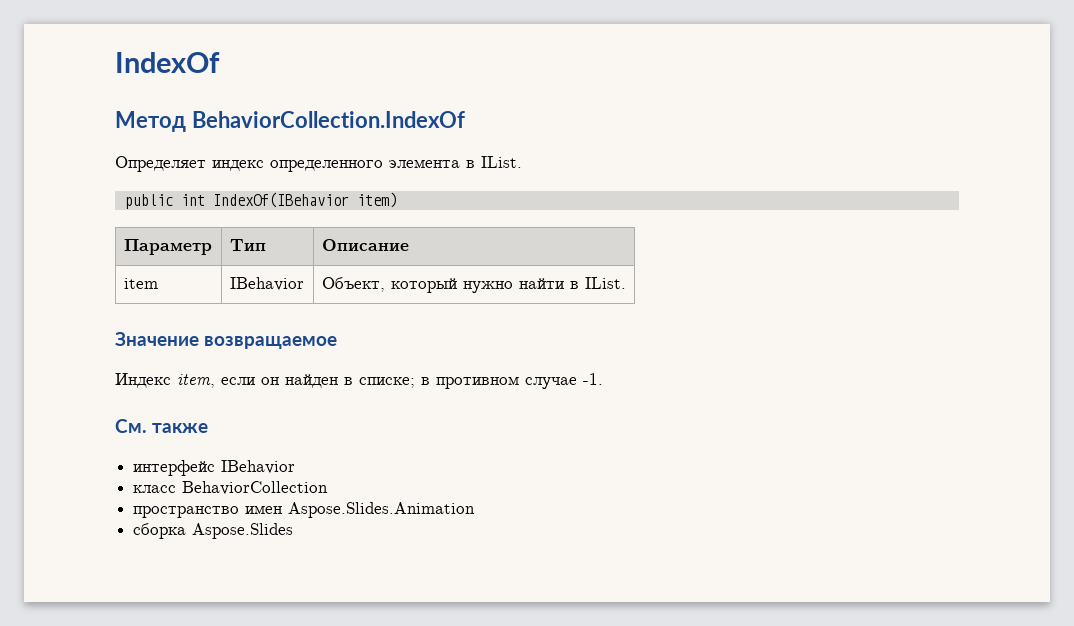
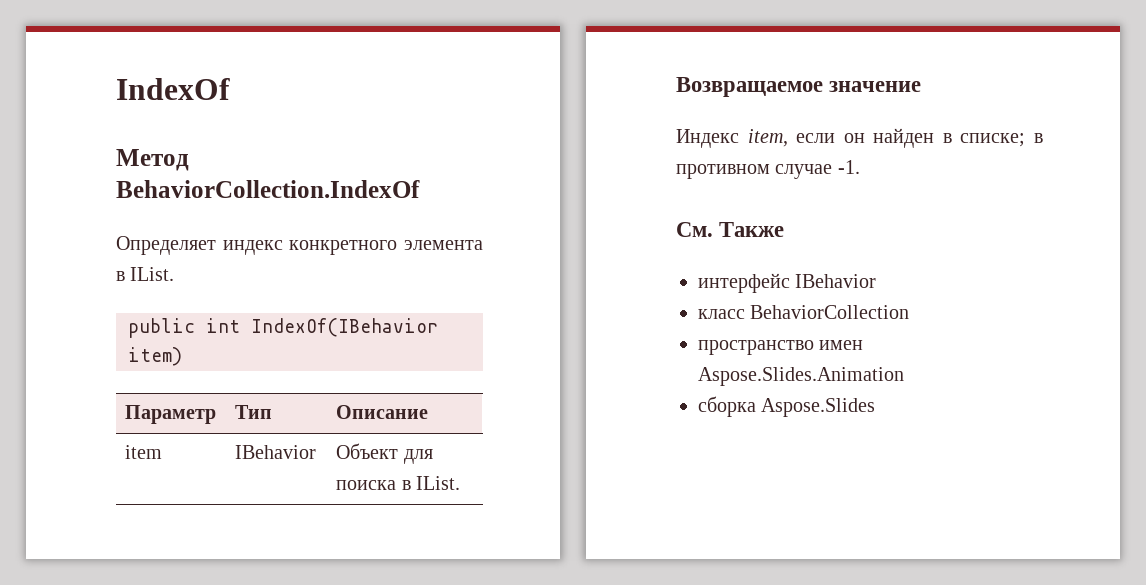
- Определяет индекс определенного элемента в IList.
+ Определяет индекс конкретного элемента в IList.
- item | IBehavior | Объект, который нужно найти в IList.
- Значение возвращаемое
+ item | IBehavior | Объект для поиска в IList.
+ Возвращаемое значение
- См. также
+ См. Также

